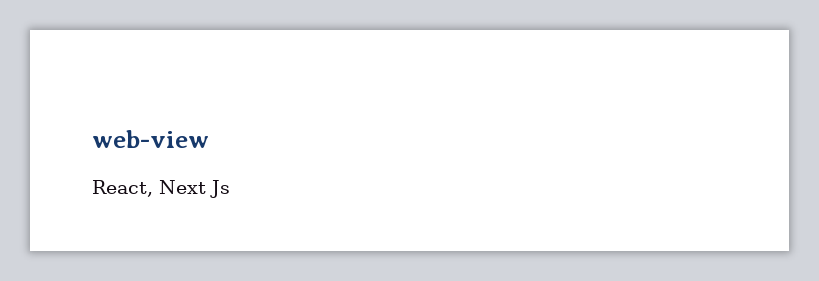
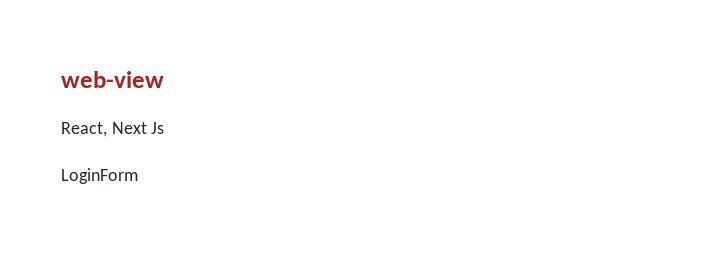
+ LoginForm

